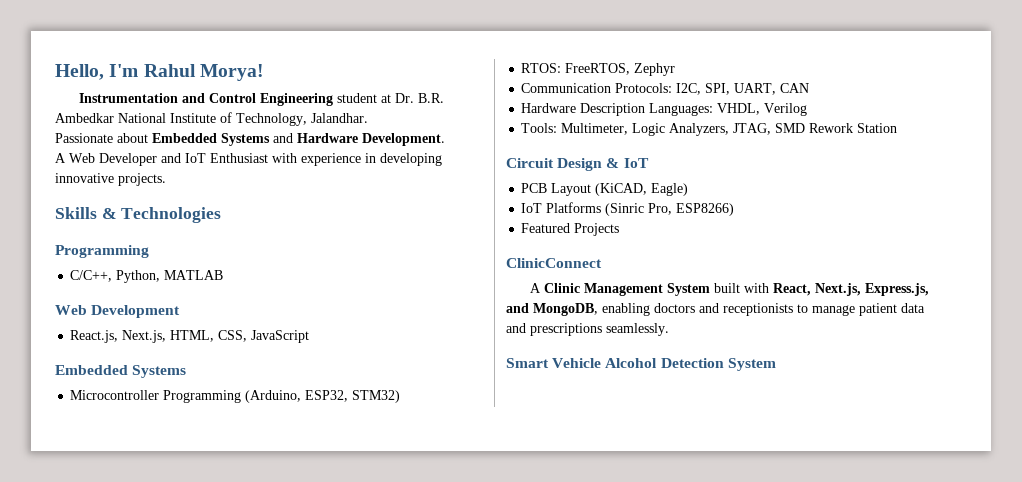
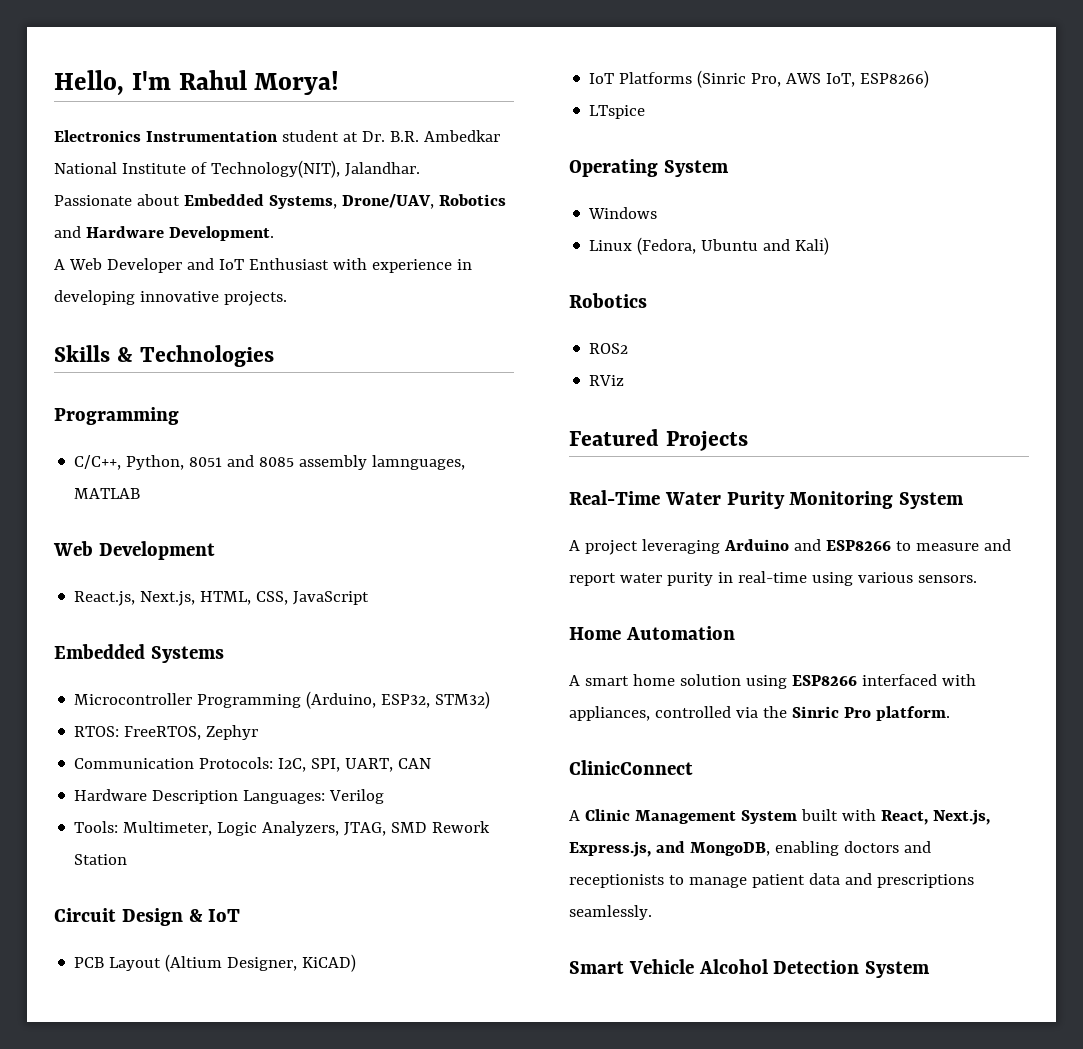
- Instrumentation and Control Engineering student at Dr. B.R. Ambedkar National Institute of Technology, Jalandhar.
+ Electronics Instrumentation student at Dr. B.R. Ambedkar National Institute of Technology(NIT), Jalandhar.
- Passionate about Embedded Systems and Hardware Development.
+ Passionate about Embedded Systems, Drone/UAV, Robotics and Hardware Development.
- C/C++, Python, MATLAB
+ C/C++, Python, 8051 and 8085 assembly lamnguages, MATLAB
- Hardware Description Languages: VHDL, Verilog
+ Hardware Description Languages: Verilog
- PCB Layout (KiCAD, Eagle)
+ PCB Layout (Altium Designer, KiCAD)
- IoT Platforms (Sinric Pro, ESP8266)
+ IoT Platforms (Sinric Pro, AWS IoT, ESP8266)
+ LTspice
+ Operating System
+ Windows
+ Linux (Fedora, Ubuntu and Kali)
+ Robotics
+ ROS2
+ RViz
  Featured Projects
+ Real-Time Water Purity Monitoring System
+ A project leveraging Arduino and ESP8266 to measure and report water purity in real-time using various sensors.
+ Home Automation
+ A smart home solution using ESP8266 interfaced with appliances, controlled via the Sinric Pro platform.

